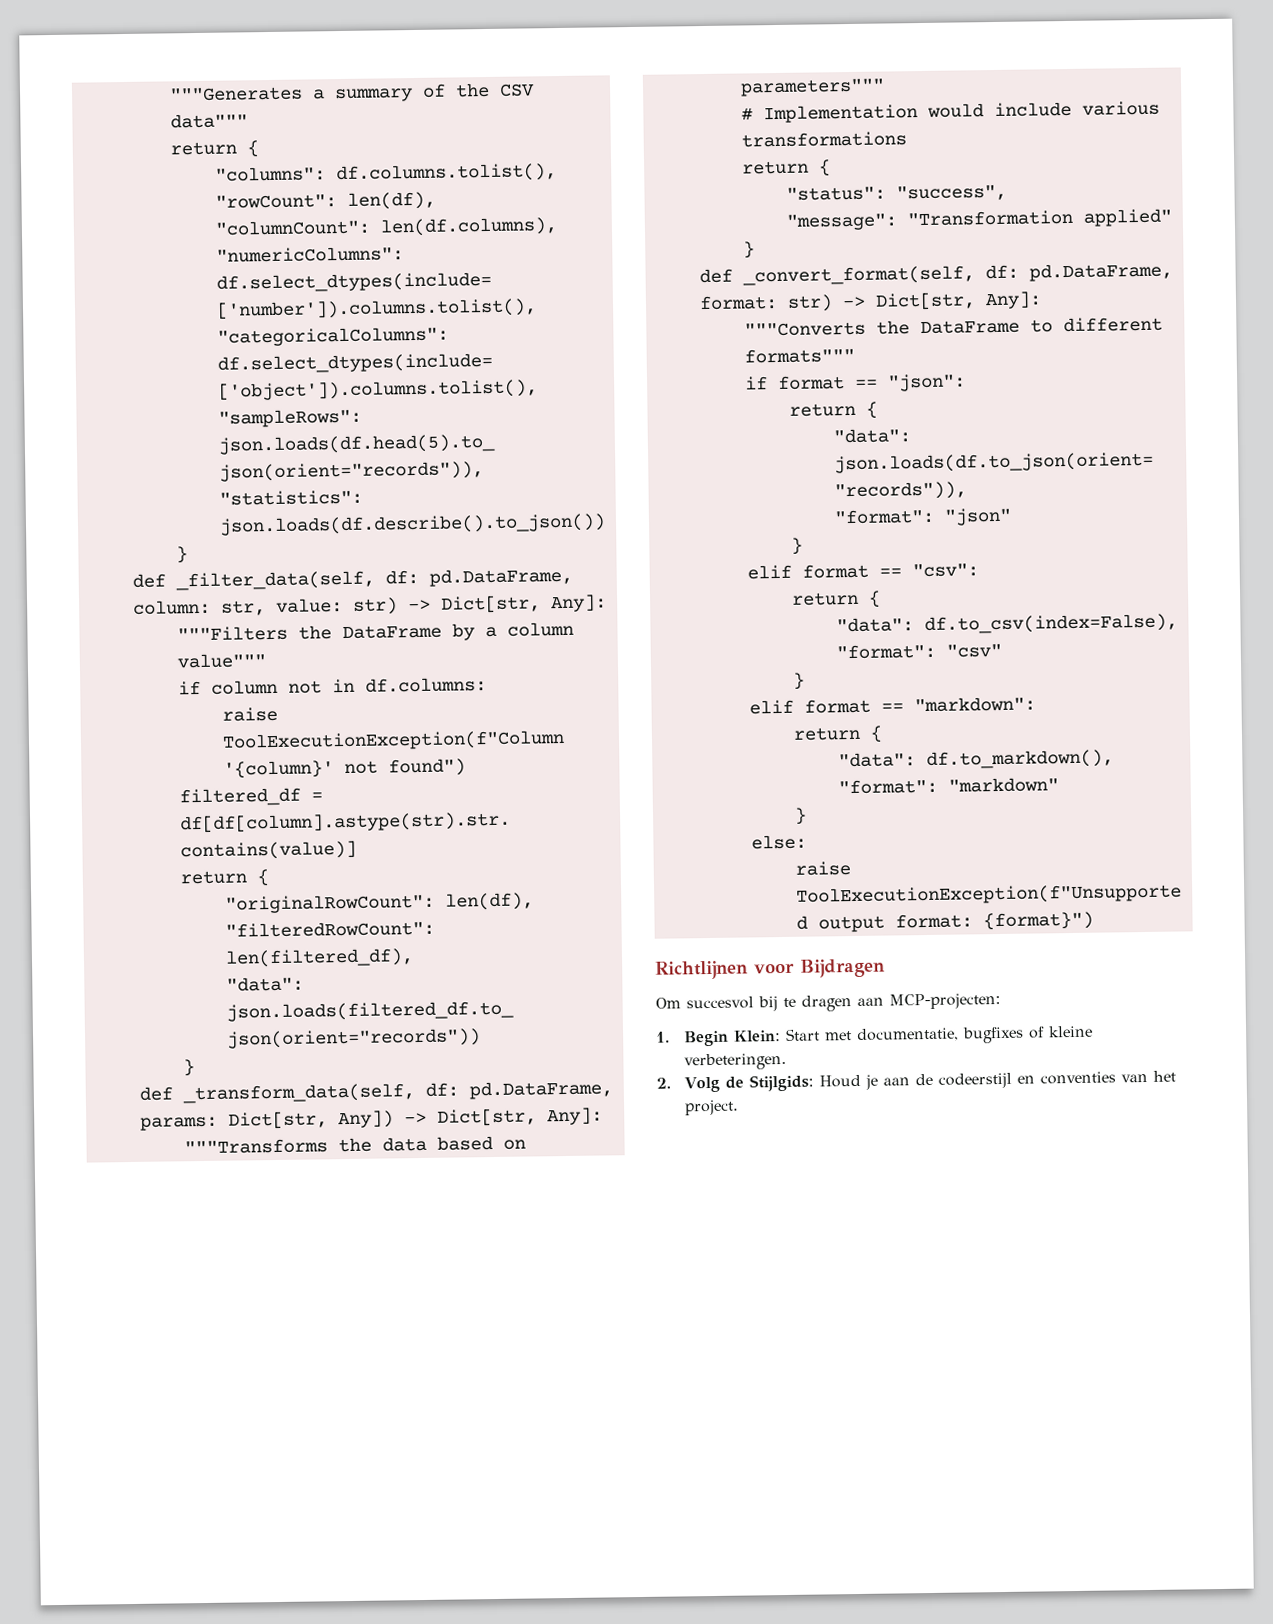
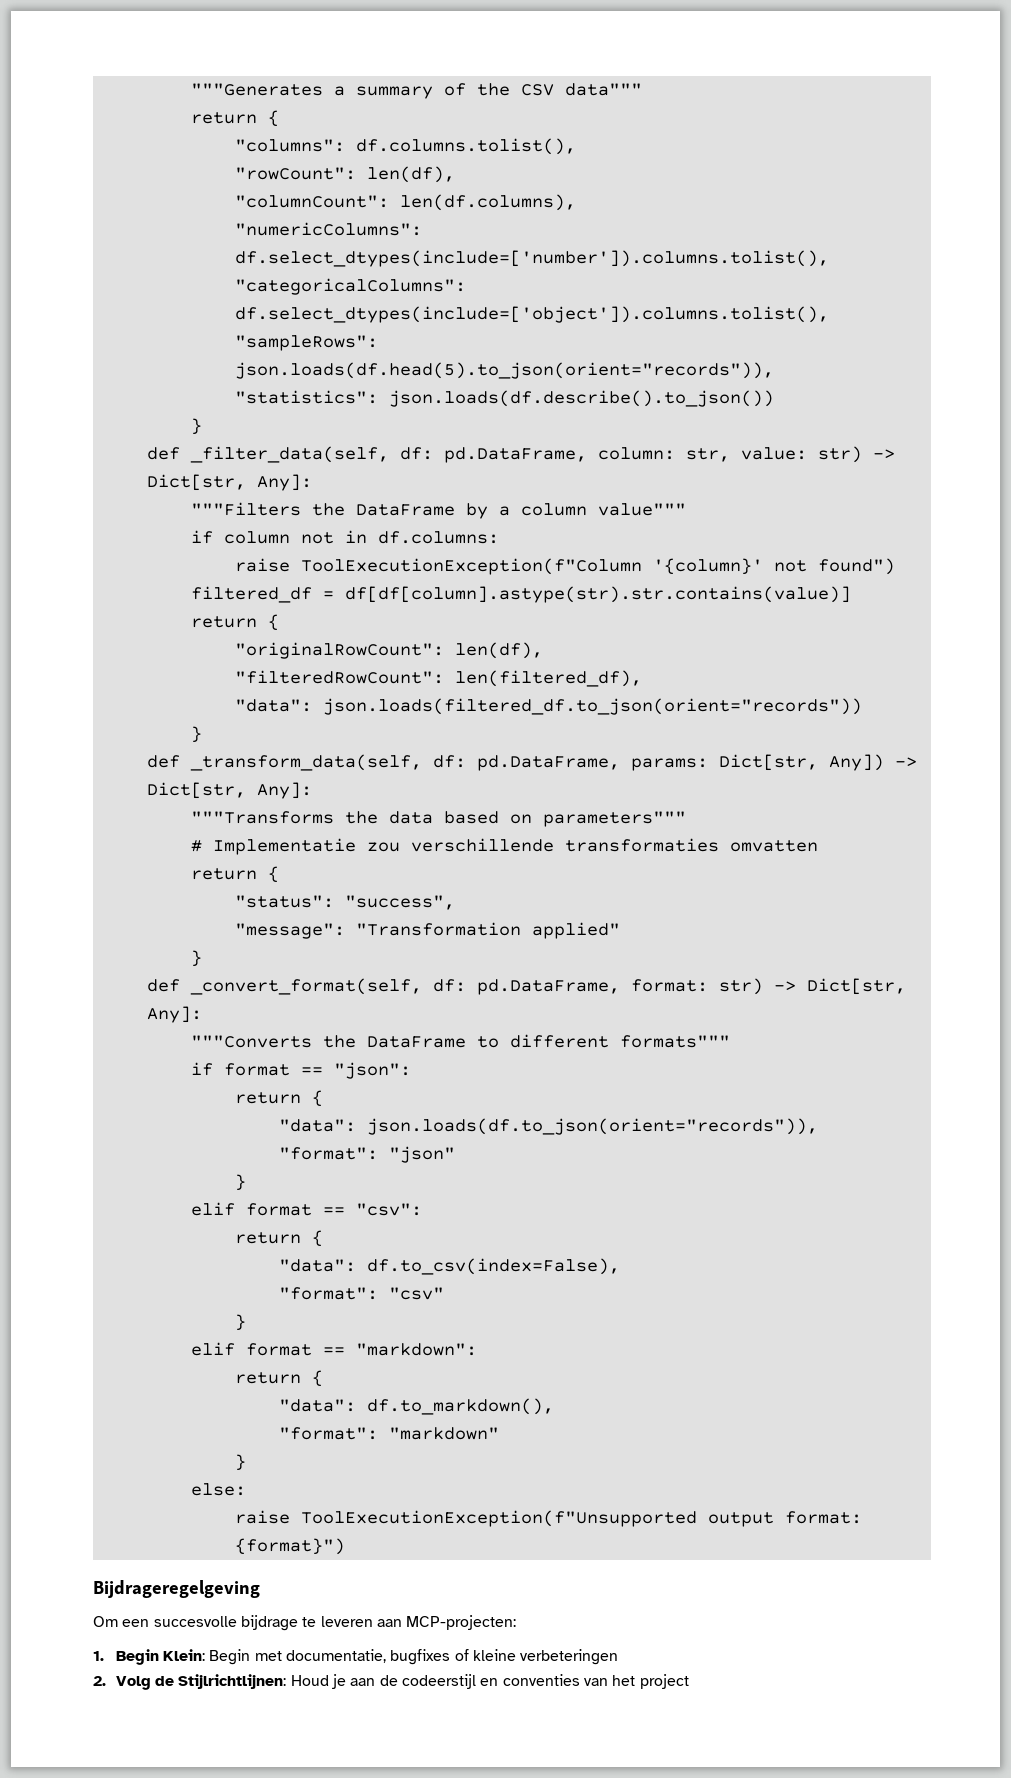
- # Implementation would include various transformations
+ # Implementatie zou verschillende transformaties omvatten
- Richtlijnen voor Bijdragen
- Om succesvol bij te dragen aan MCP-projecten:
+ Bijdrageregelgeving
+ Om een succesvolle bijdrage te leveren aan MCP-projecten:
- 1. Begin Klein: Start met documentatie, bugfixes of kleine verbeteringen.
+ 1. Begin Klein: Begin met documentatie, bugfixes of kleine verbeteringen
- 2. Volg de Stijlgids: Houd je aan de codeerstijl en conventies van het project.
+ 2. Volg de Stijlrichtlijnen: Houd je aan de codeerstijl en conventies van het project

